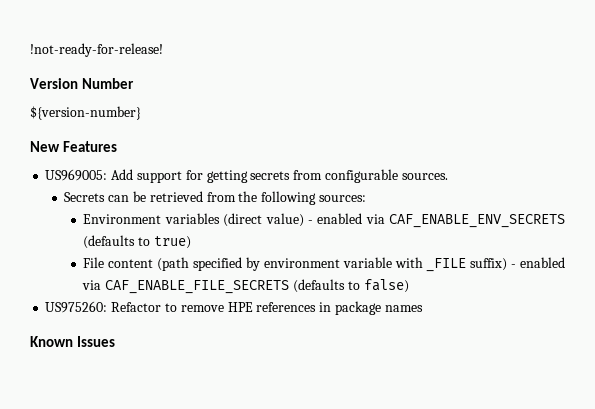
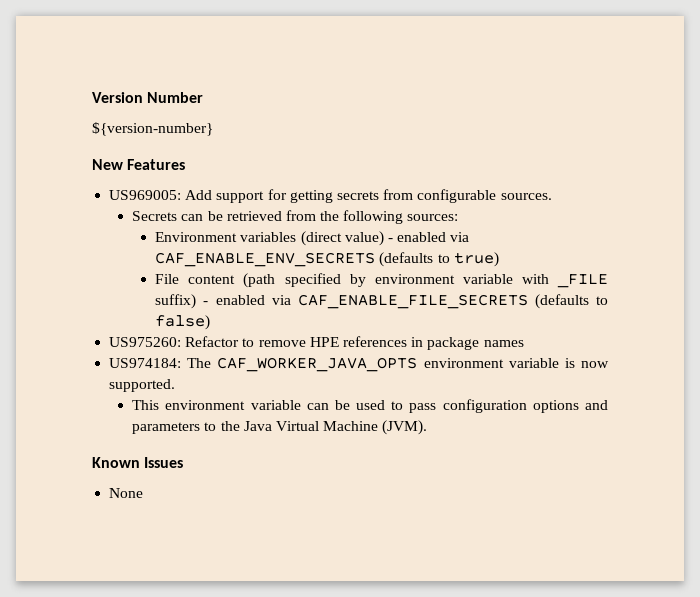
- !not-ready-for-release!
+ US974184: The CAF_WORKER_JAVA_OPTS environment variable is now supported.
+ This environment variable can be used to pass configuration options and parameters to the Java Virtual Machine (JVM).
+ None

